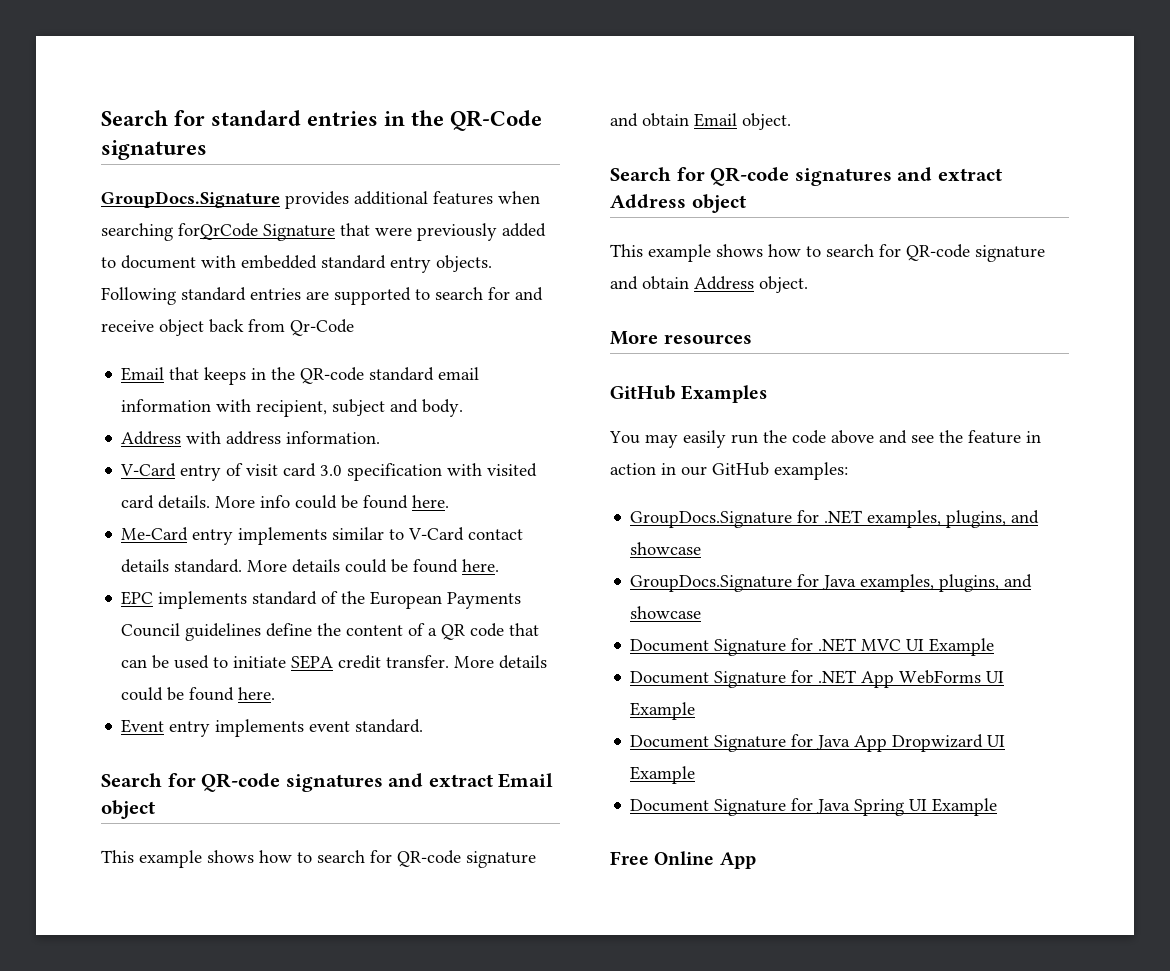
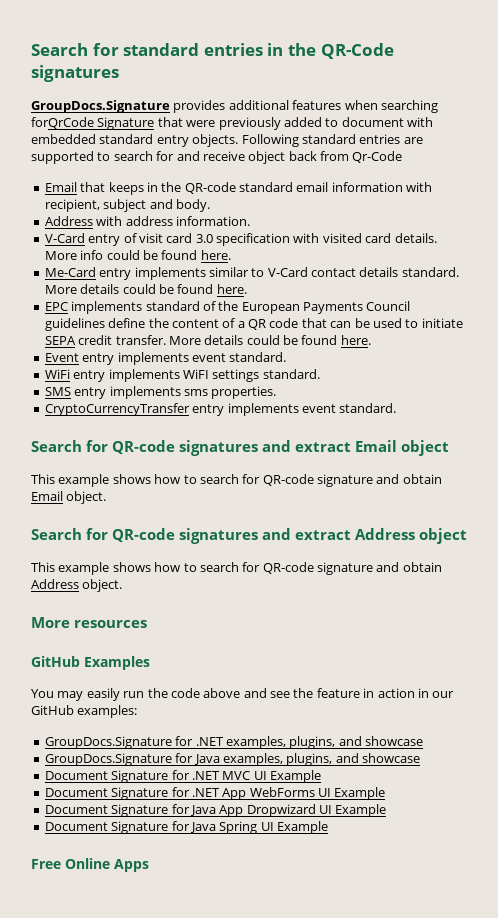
+ WiFi entry implements WiFI settings standard.
+ SMS entry implements sms properties.
+ CryptoCurrencyTransfer entry implements event standard.
- Free Online App
+ Free Online Apps

